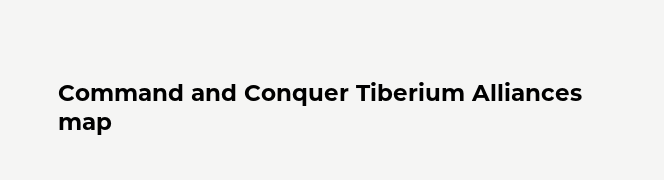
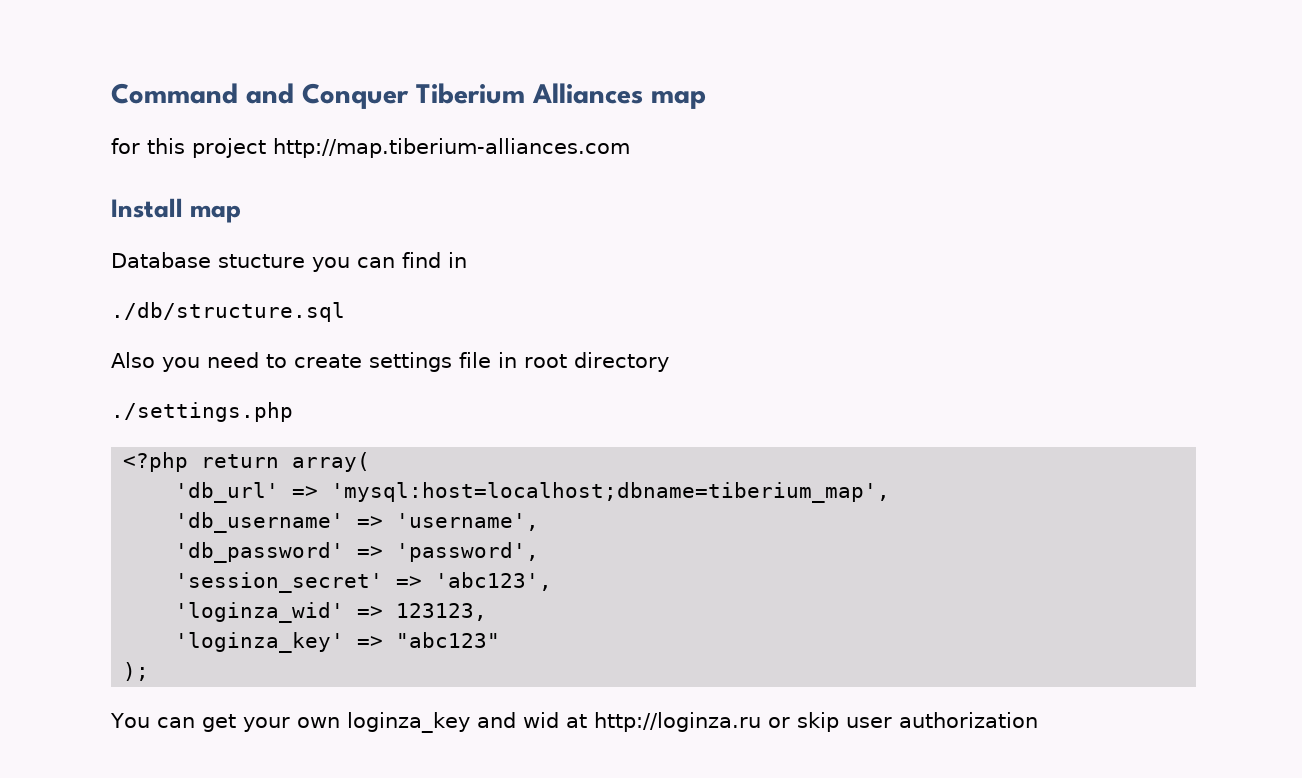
+ for this project http://map.tiberium-alliances.com
+ Install map
+ Database stucture you can find in
+ ./db/structure.sql
+ Also you need to create settings file in root directory
+ ./settings.php
+ <?php return array(
+ 'db_url' => 'mysql:host=localhost;dbname=tiberium_map',
+ 'db_username' => 'username',
+ 'db_password' => 'password',
+ 'session_secret' => 'abc123',
+ 'loginza_wid' => 123123,
+ 'loginza_key' => "abc123"
+ );
+ You can get your own loginza_key and wid at http://loginza.ru or skip user authorization

